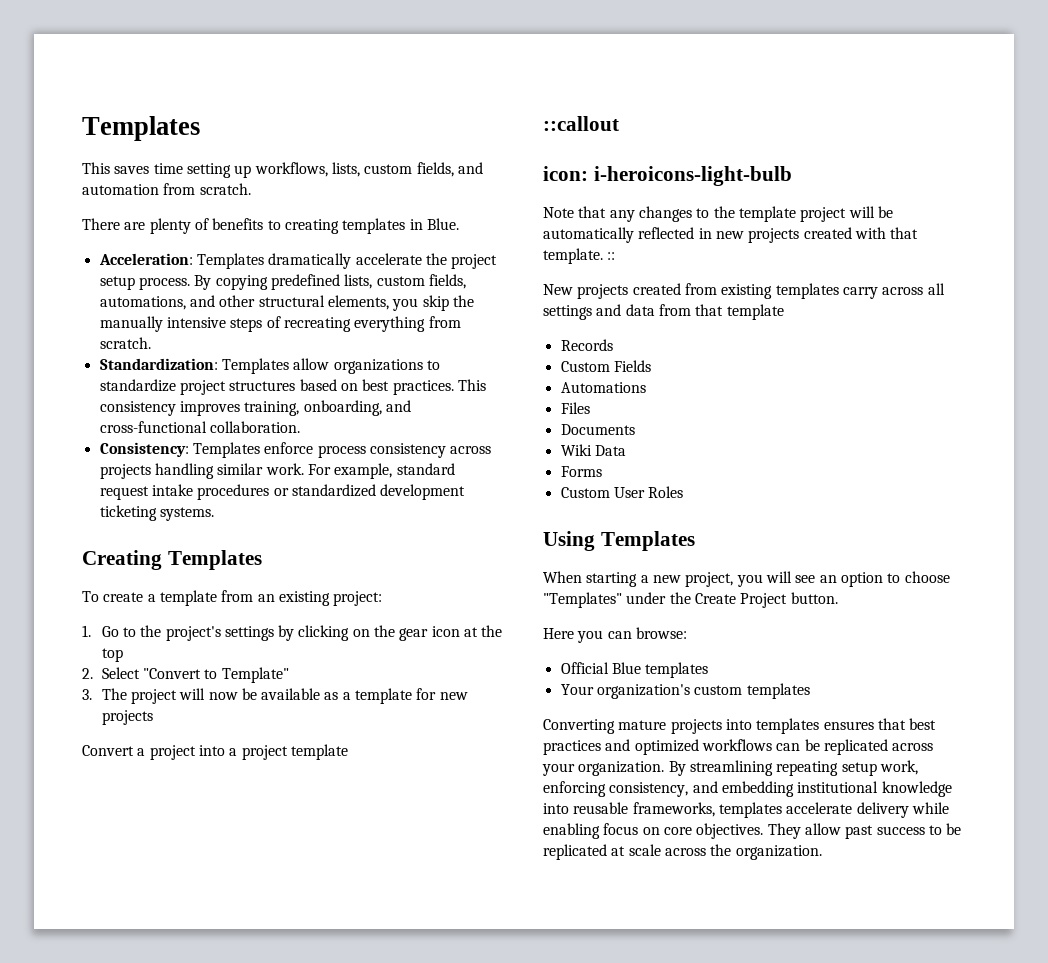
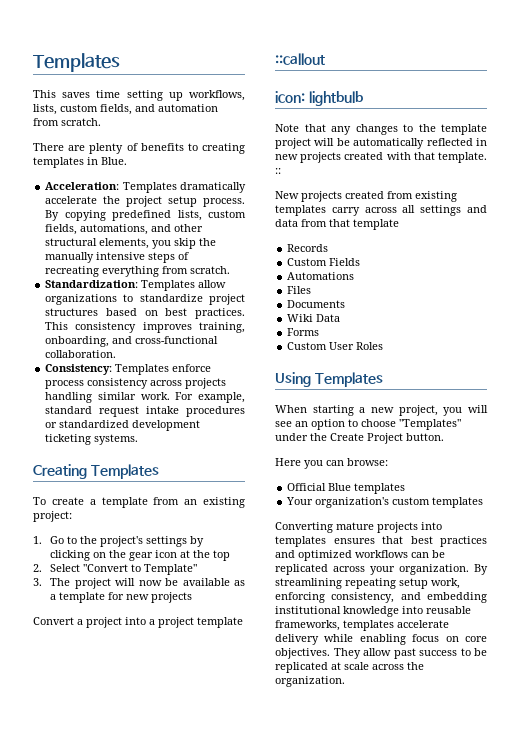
- icon: i-heroicons-light-bulb
+ icon: lightbulb

